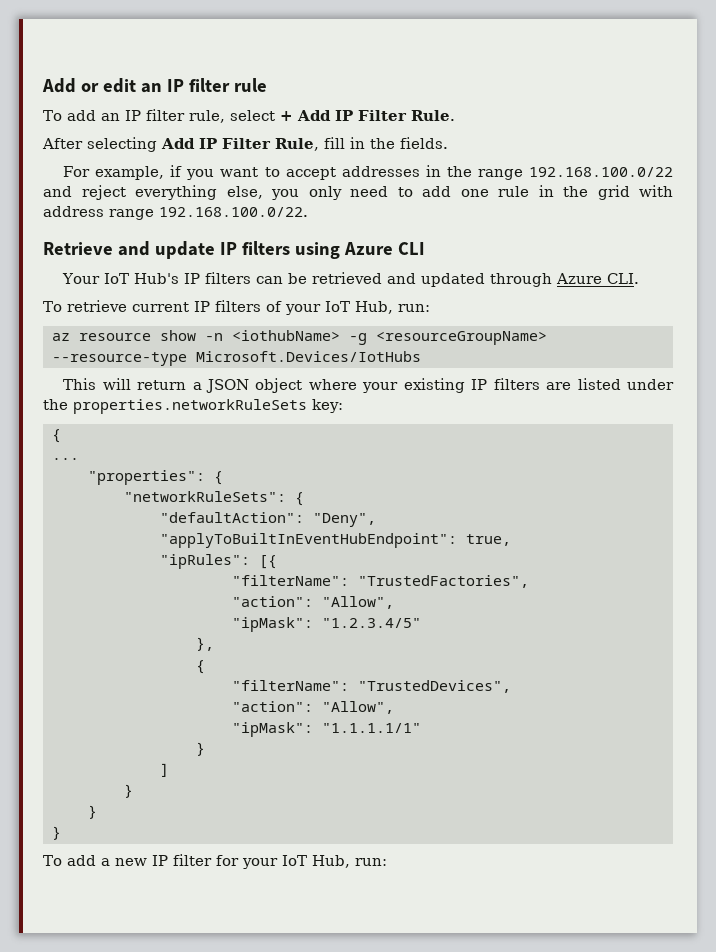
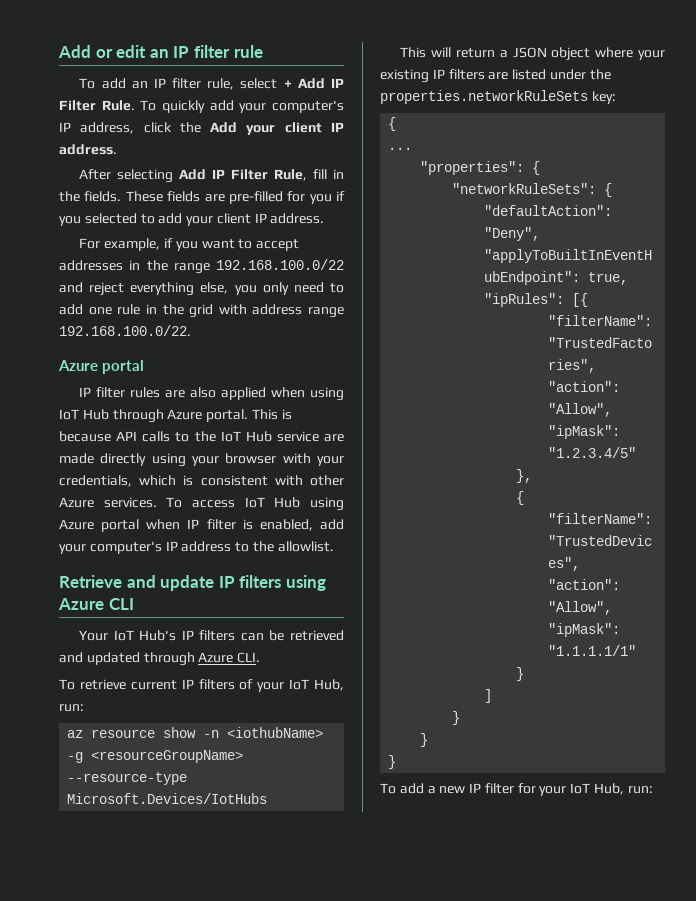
+ To quickly add your computer's IP address, click the Add your client IP address.
+ These fields are pre-filled for you if you selected to add your client IP address.
  For example, if you want to accept addresses in the range 192.168.100.0/22 and reject everything else, you only need to add one rule in the grid with address range 192.168.100.0/22.
+ Azure portal
+ IP filter rules are also applied when using IoT Hub through Azure portal. This is because API calls to the IoT Hub service are made directly using your browser with your credentials, which is consistent with other Azure services. To access IoT Hub using Azure portal when IP filter is enabled, add your computer's IP address to the allowlist.

